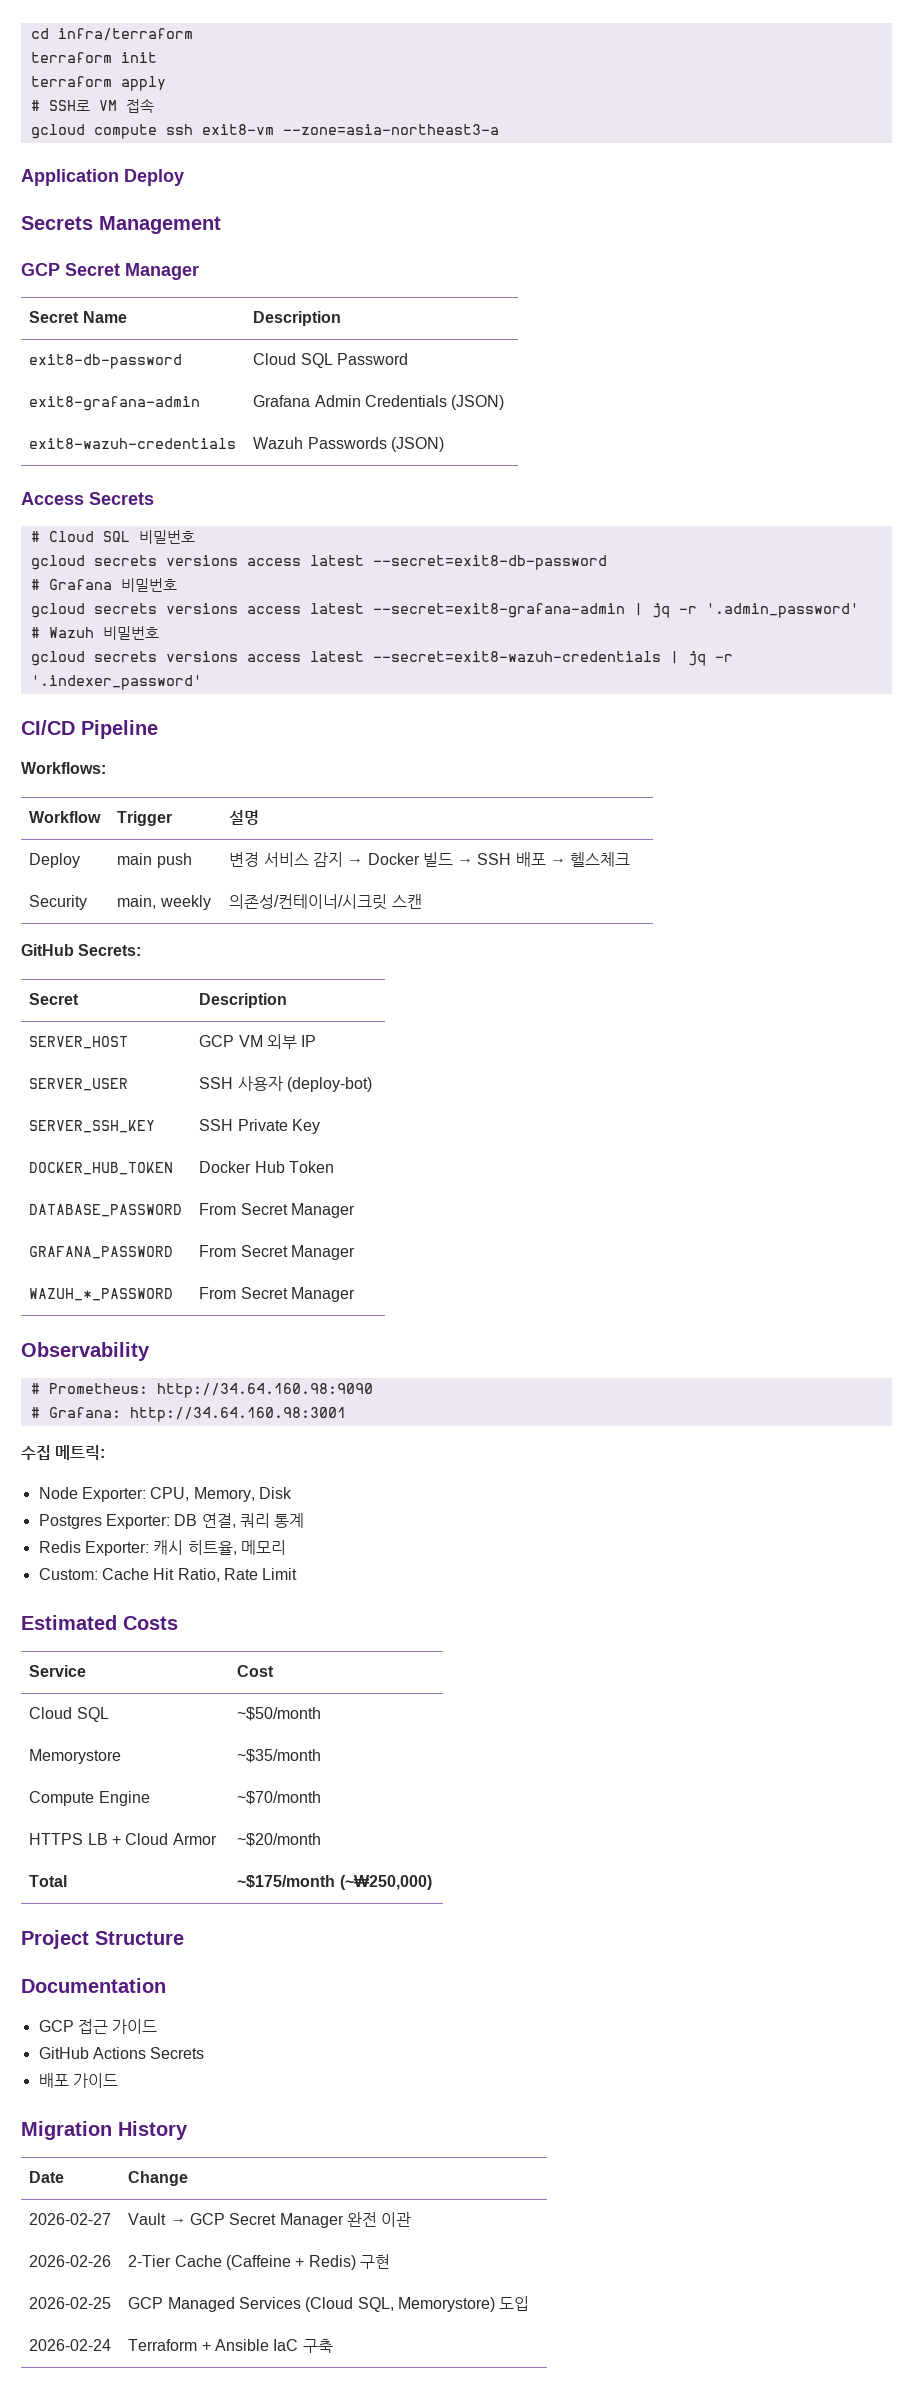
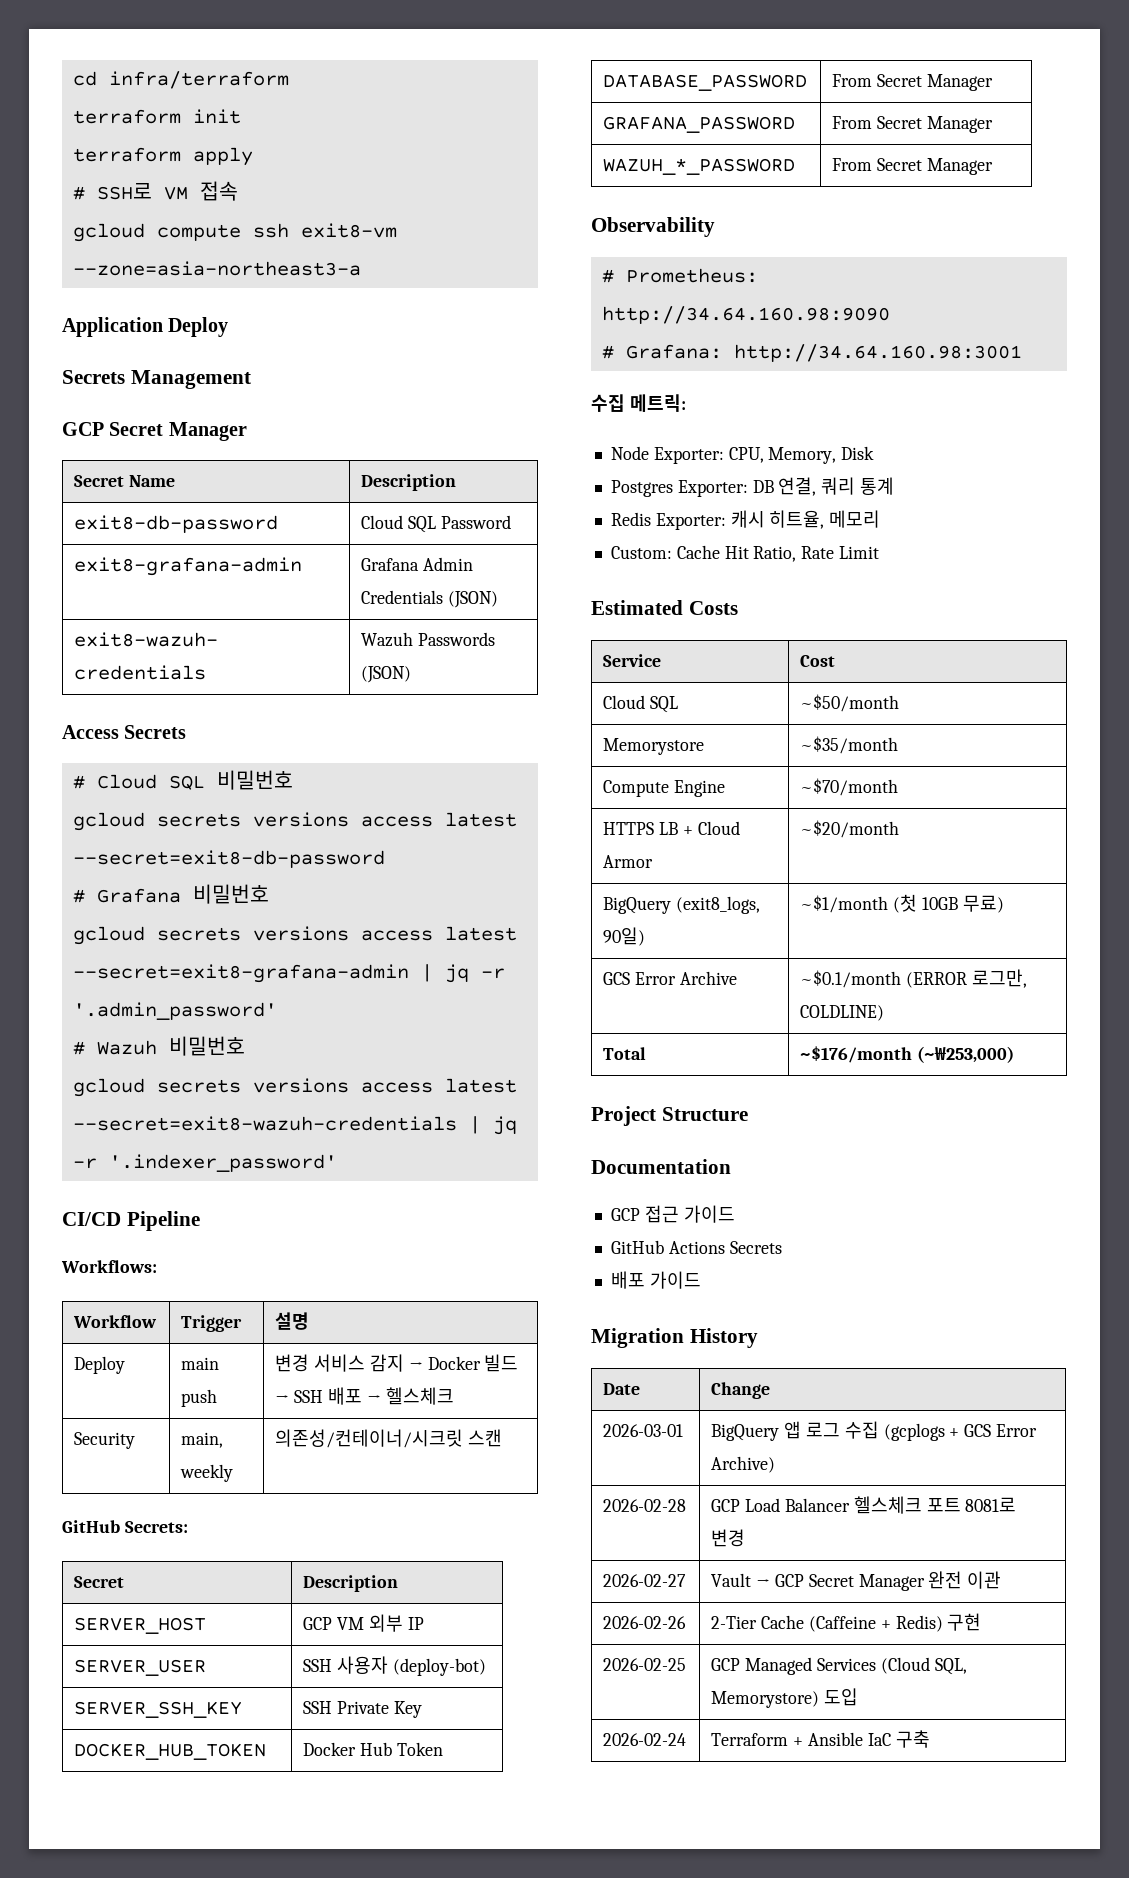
+ BigQuery (exit8_logs, 90일) | ~$1/month (첫 10GB 무료)
+ GCS Error Archive | ~$0.1/month (ERROR 로그만, COLDLINE)
- Total | ~$175/month (~₩250,000)
+ Total | ~$176/month (~₩253,000)
+ 2026-03-01 | BigQuery 앱 로그 수집 (gcplogs + GCS Error Archive)
+ 2026-02-28 | GCP Load Balancer 헬스체크 포트 8081로 변경

